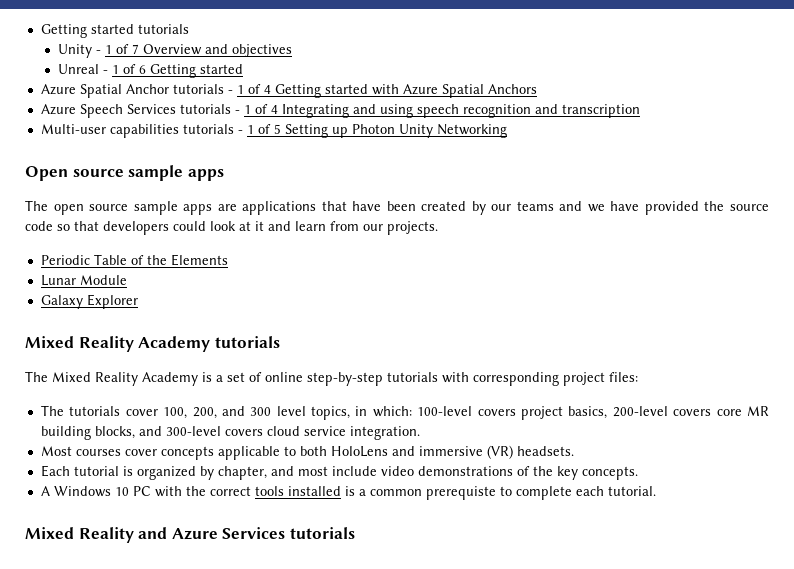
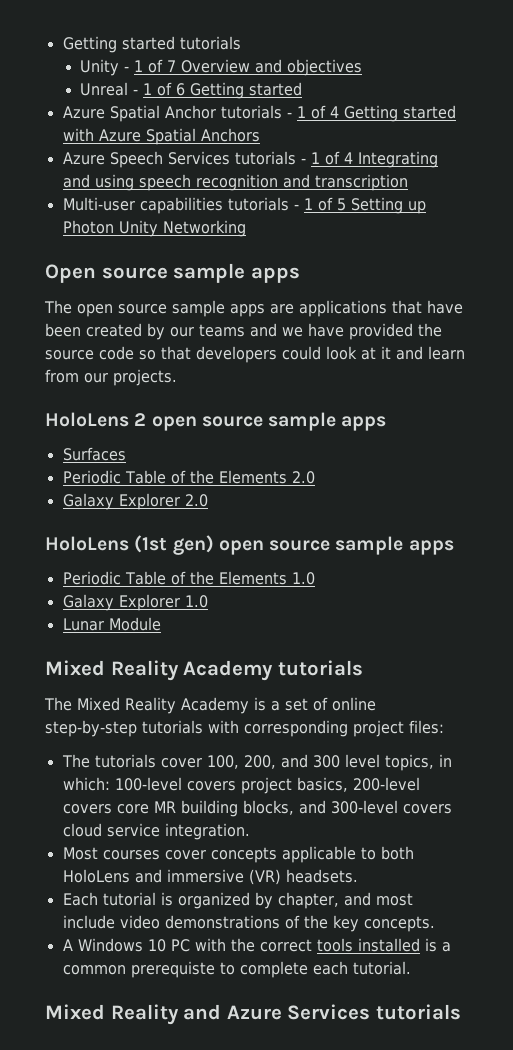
- Periodic Table of the Elements
+ HoloLens 2 open source sample apps
+ Surfaces
+ Periodic Table of the Elements 2.0
+ Galaxy Explorer 2.0
+ HoloLens (1st gen) open source sample apps
+ Periodic Table of the Elements 1.0
+ Galaxy Explorer 1.0
- Galaxy Explorer

